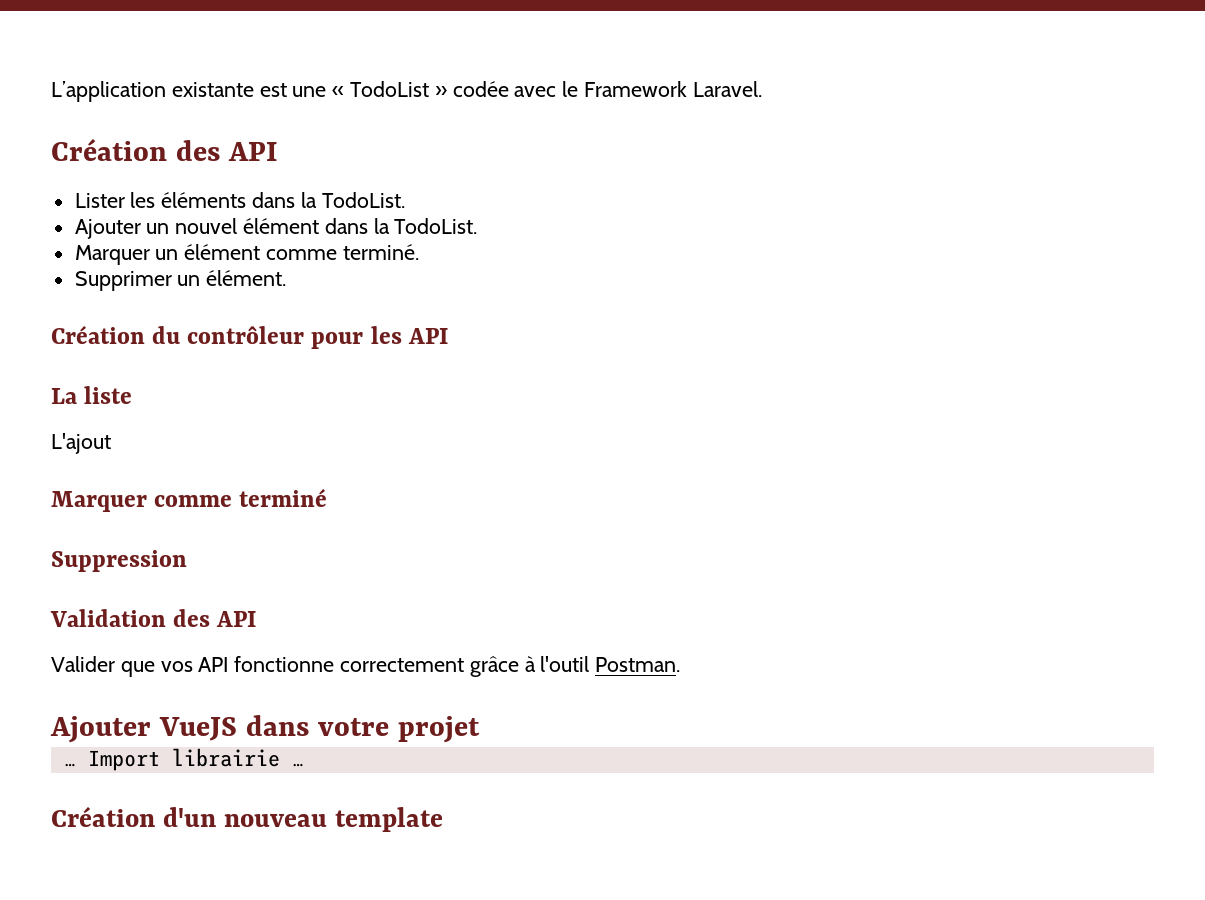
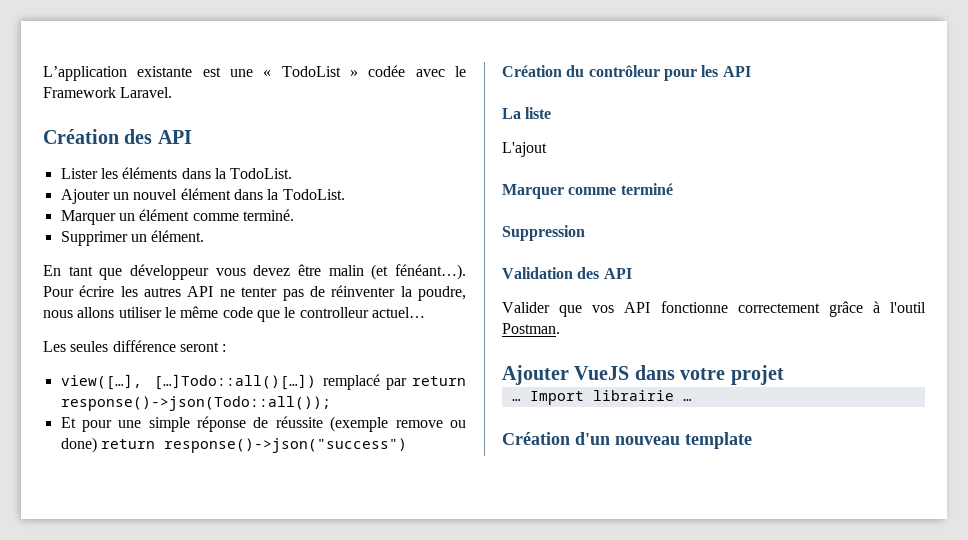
+ En tant que développeur vous devez être malin (et fénéant…). Pour écrire les autres API ne tenter pas de réinventer la poudre, nous allons utiliser le même code que le controlleur actuel…
+ Les seules différence seront :
+ view([…], […]Todo::all()[…]) remplacé par return response()->json(Todo::all());
+ Et pour une simple réponse de réussite (exemple remove ou done) return response()->json("success")

